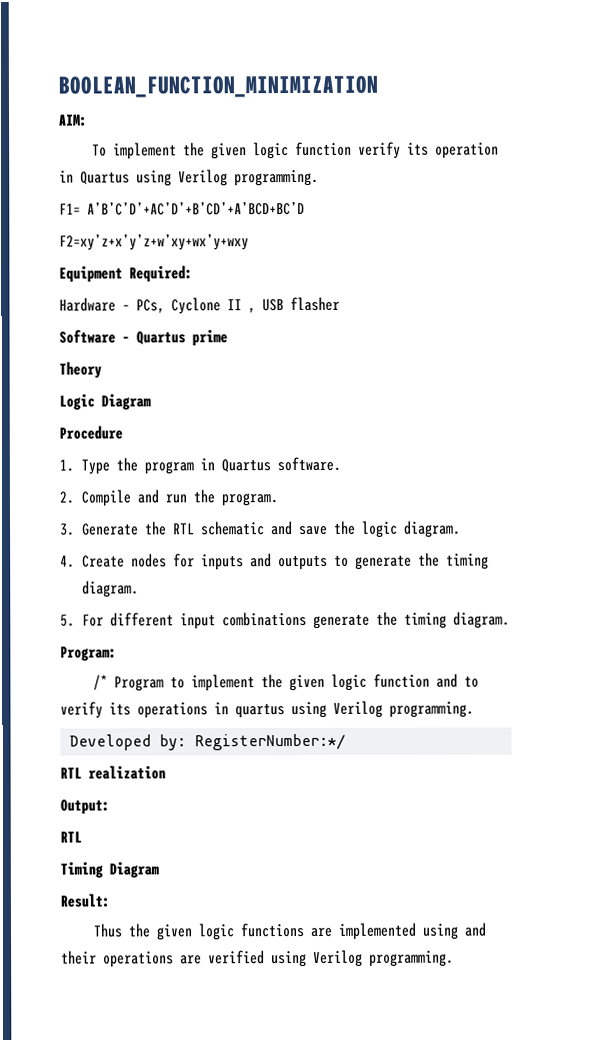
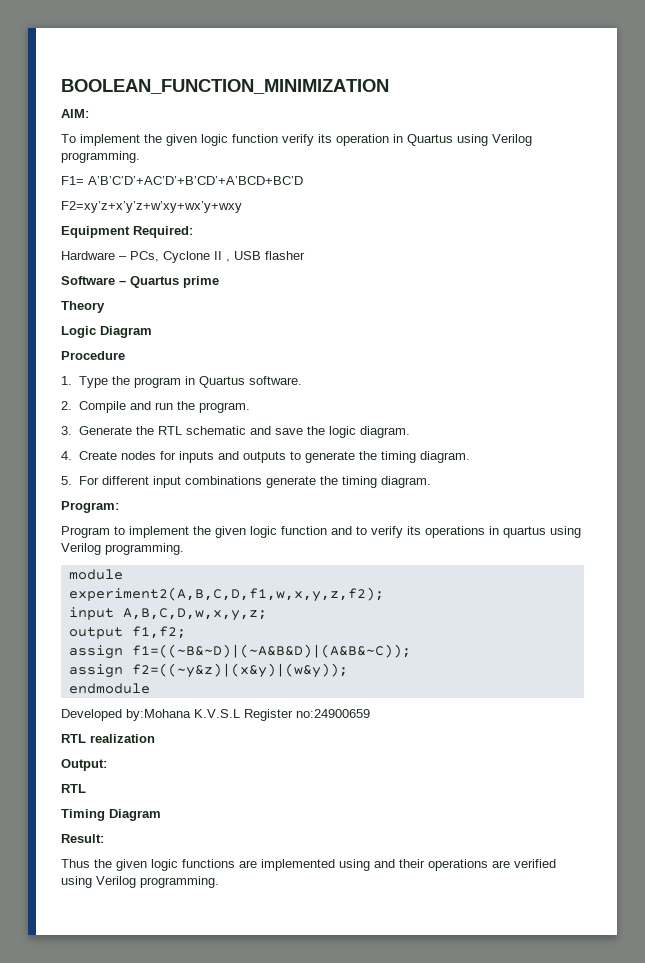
- /* Program to implement the given logic function and to verify its operations in quartus using Verilog programming.
+ Program to implement the given logic function and to verify its operations in quartus using Verilog programming.
- Developed by: RegisterNumber:*/
+ module
+ experiment2(A,B,C,D,f1,w,x,y,z,f2);
+ input A,B,C,D,w,x,y,z;
+ output f1,f2;
+ assign f1=((~B&~D)|(~A&B&D)|(A&B&~C));
+ assign f2=((~y&z)|(x&y)|(w&y));
+ endmodule
+ Developed by:Mohana K.V.S.L Register no:24900659

